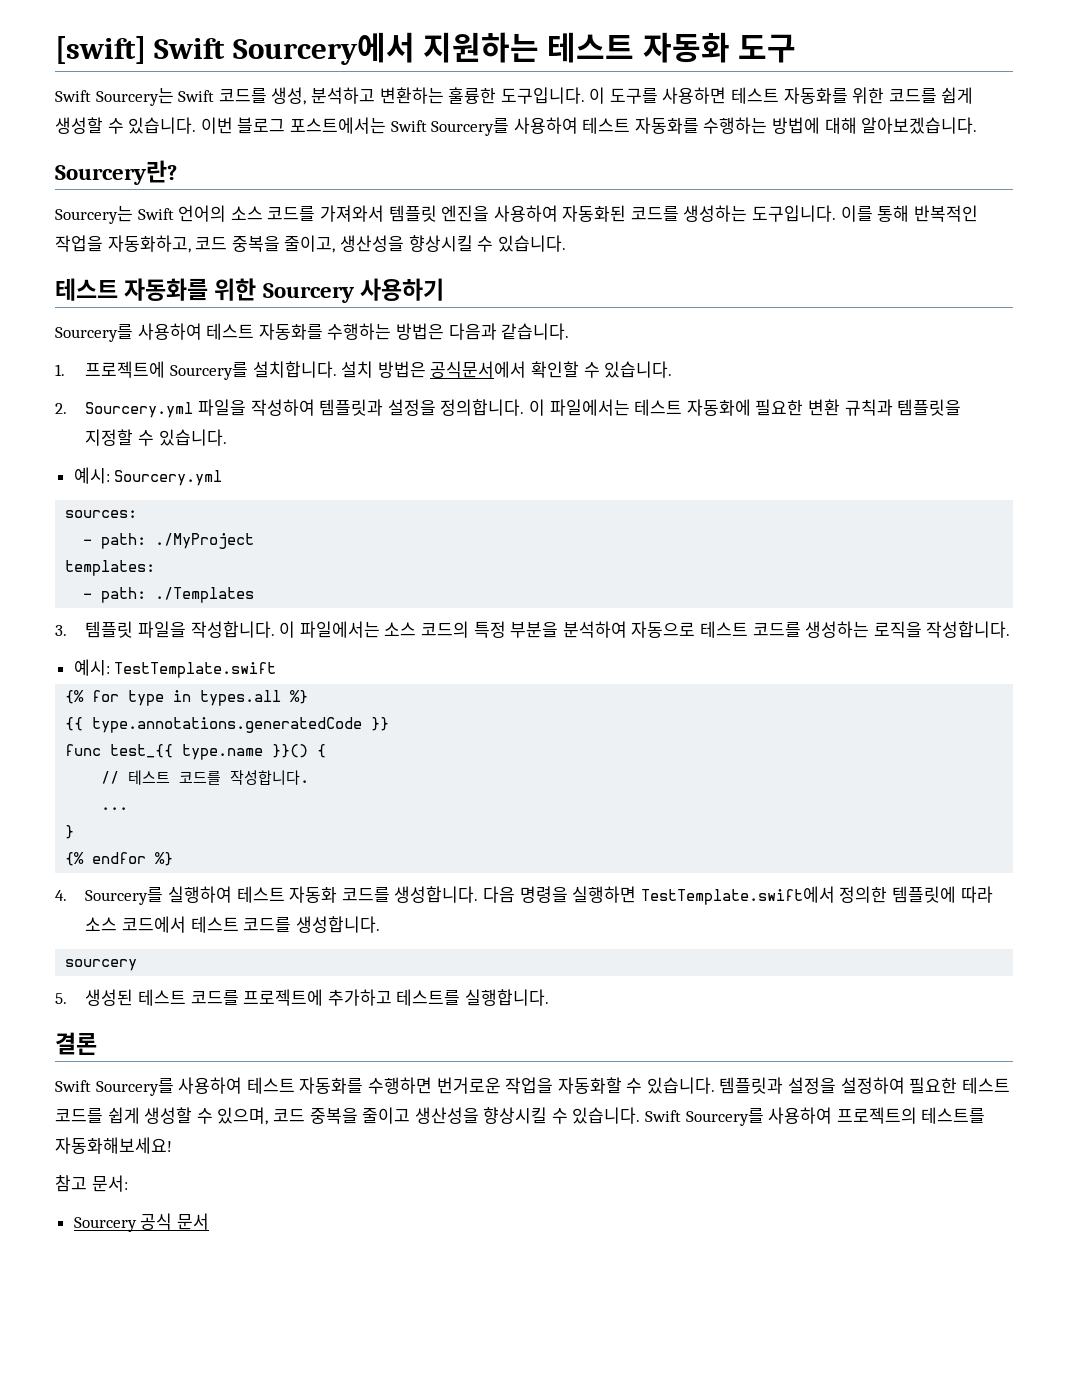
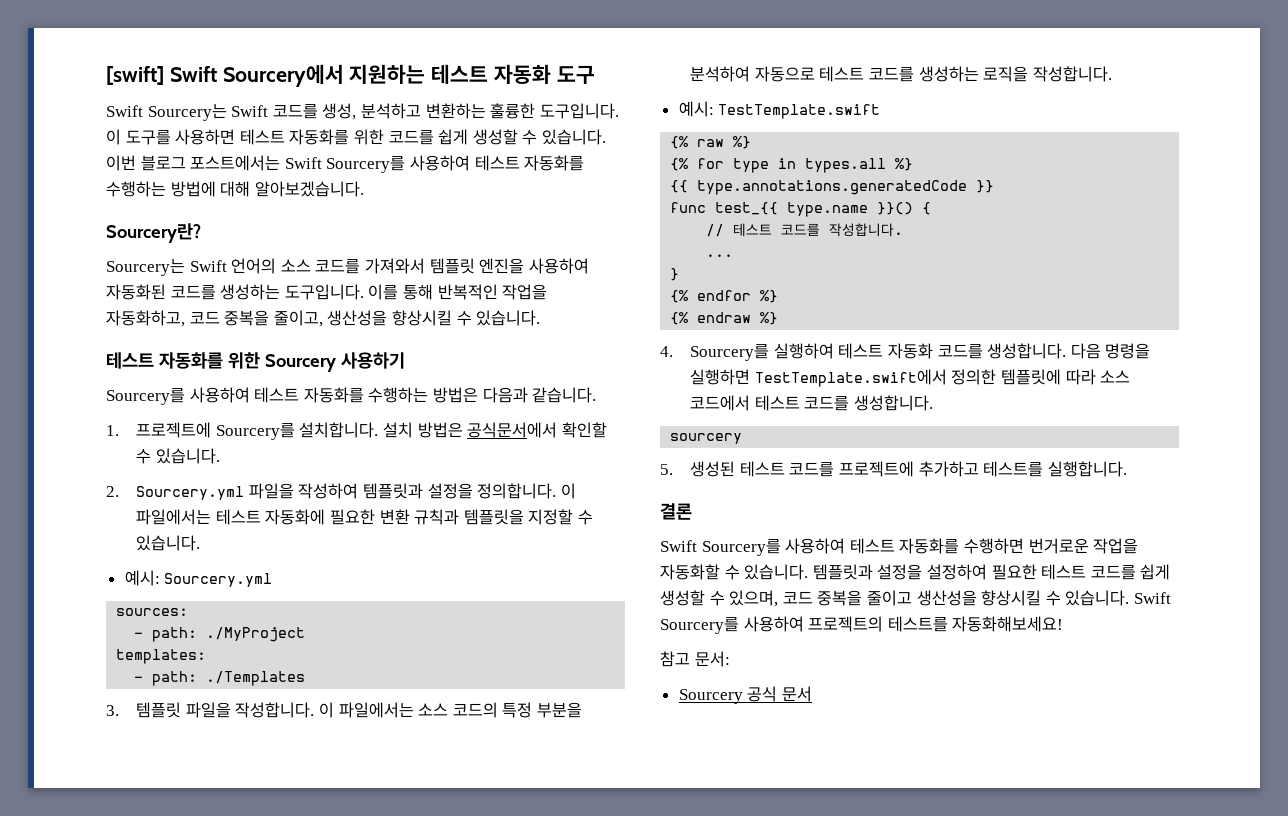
+ {% raw %}
+ {% endraw %}

